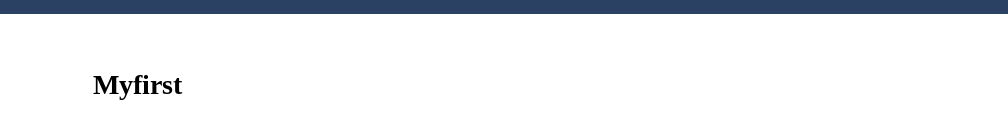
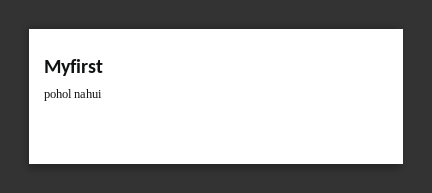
+ pohol nahui

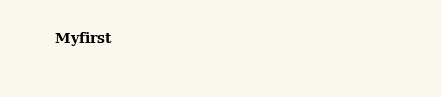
- pohol nahui

